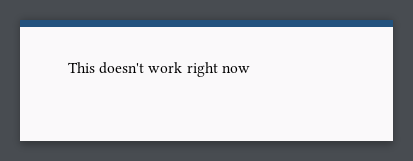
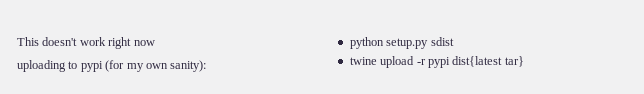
+ uploading to pypi (for my own sanity):
+ python setup.py sdist
+ twine upload -r pypi dist{latest tar}

